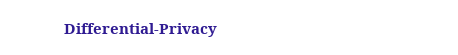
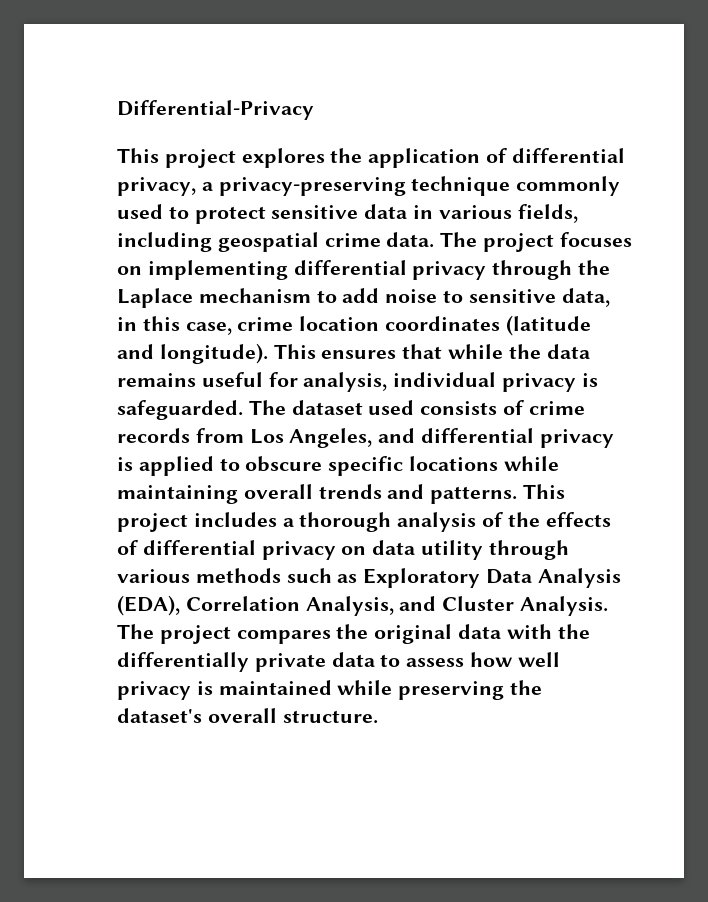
+ This project explores the application of differential privacy, a privacy-preserving technique commonly used to protect sensitive data in various fields, including geospatial crime data. The project focuses on implementing differential privacy through the Laplace mechanism to add noise to sensitive data, in this case, crime location coordinates (latitude and longitude). This ensures that while the data remains useful for analysis, individual privacy is safeguarded. The dataset used consists of crime records from Los Angeles, and differential privacy is applied to obscure specific locations while maintaining overall trends and patterns. This project includes a thorough analysis of the effects of differential privacy on data utility through various methods such as Exploratory Data Analysis (EDA), Correlation Analysis, and Cluster Analysis. The project compares the original data with the differentially private data to assess how well privacy is maintained while preserving the dataset's overall structure.

